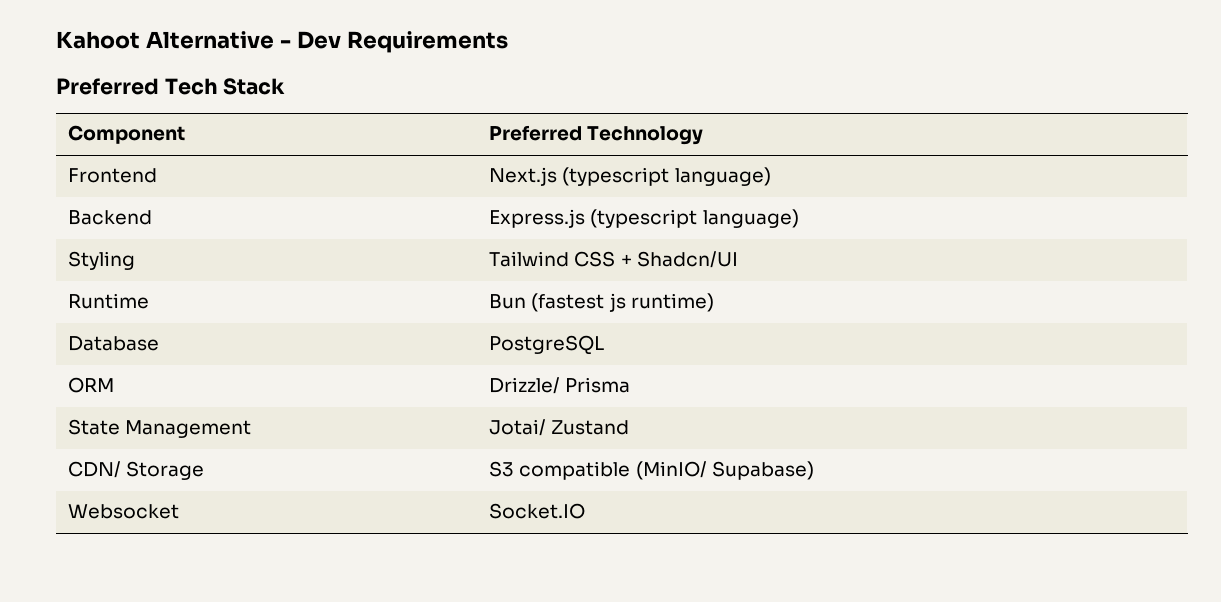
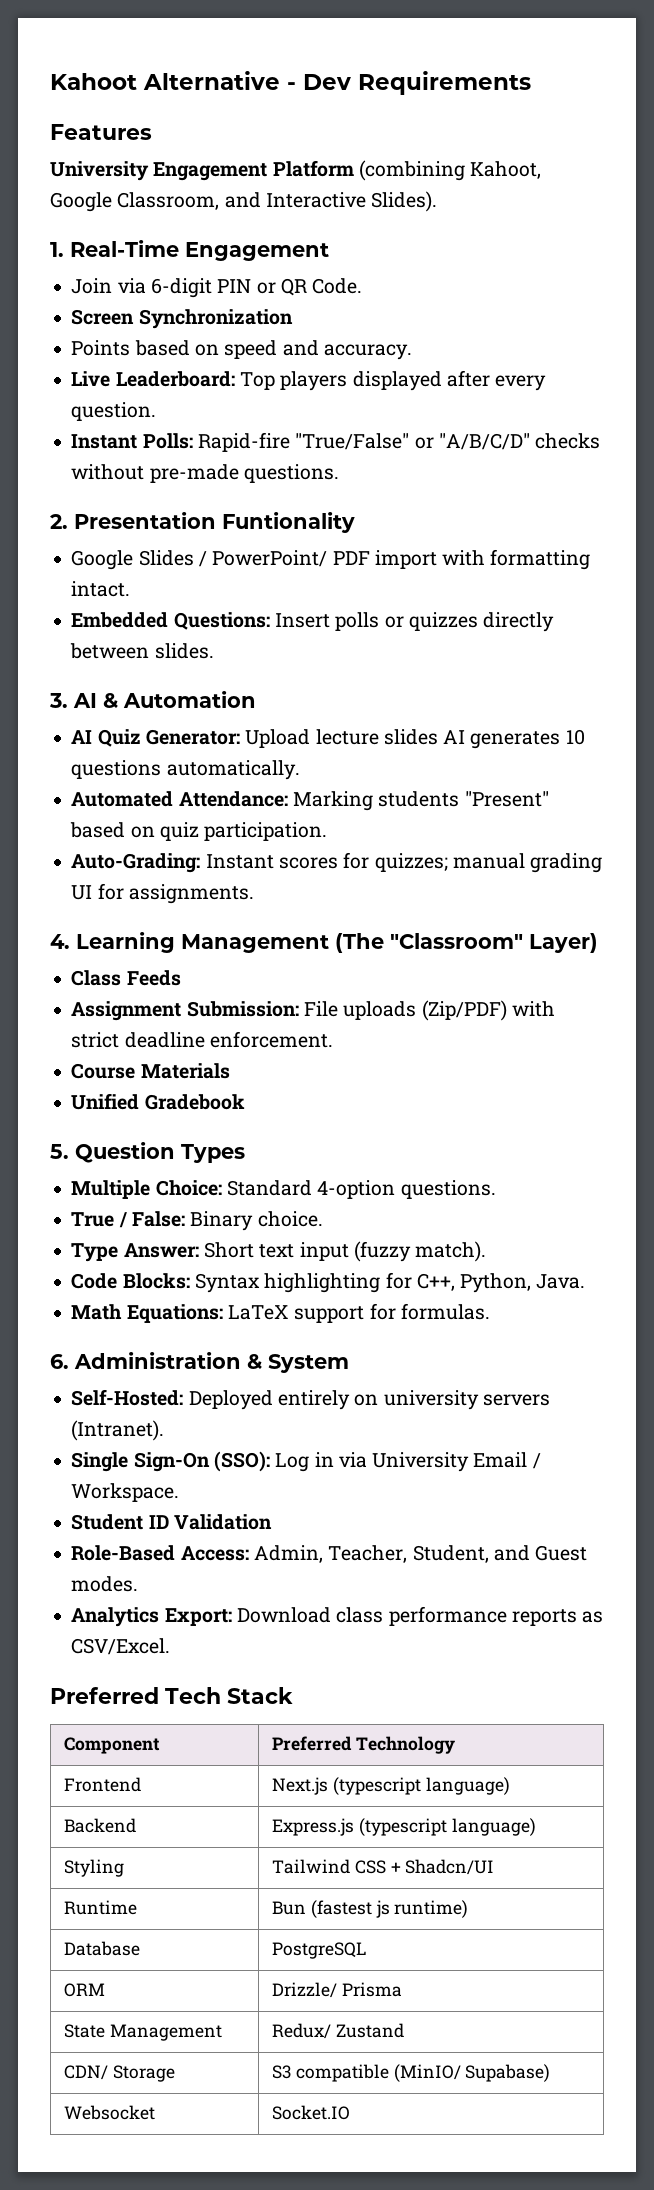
+ Features
+ University Engagement Platform (combining Kahoot, Google Classroom, and Interactive Slides).
+ 1. Real-Time Engagement
+ Join via 6-digit PIN or QR Code.
+ Screen Synchronization
+ Points based on speed and accuracy.
+ Live Leaderboard: Top players displayed after every question.
+ Instant Polls: Rapid-fire "True/False" or "A/B/C/D" checks without pre-made questions.
+ 2. Presentation Funtionality
+ Google Slides / PowerPoint/ PDF import with formatting intact.
+ Embedded Questions: Insert polls or quizzes directly between slides.
+ 3. AI & Automation
+ AI Quiz Generator: Upload lecture slides AI generates 10 questions automatically.
+ Automated Attendance: Marking students "Present" based on quiz participation.
+ Auto-Grading: Instant scores for quizzes; manual grading UI for assignments.
+ 4. Learning Management (The "Classroom" Layer)
+ Class Feeds
+ Assignment Submission: File uploads (Zip/PDF) with strict deadline enforcement.
+ Course Materials
+ Unified Gradebook
+ 5. Question Types
+ Multiple Choice: Standard 4-option questions.
+ True / False: Binary choice.
+ Type Answer: Short text input (fuzzy match).
+ Code Blocks: Syntax highlighting for C++, Python, Java.
+ Math Equations: LaTeX support for formulas.
+ 6. Administration & System
+ Self-Hosted: Deployed entirely on university servers (Intranet).
+ Single Sign-On (SSO): Log in via University Email / Workspace.
+ Student ID Validation
+ Role-Based Access: Admin, Teacher, Student, and Guest modes.
+ Analytics Export: Download class performance reports as CSV/Excel.
- State Management | Jotai/ Zustand
+ State Management | Redux/ Zustand

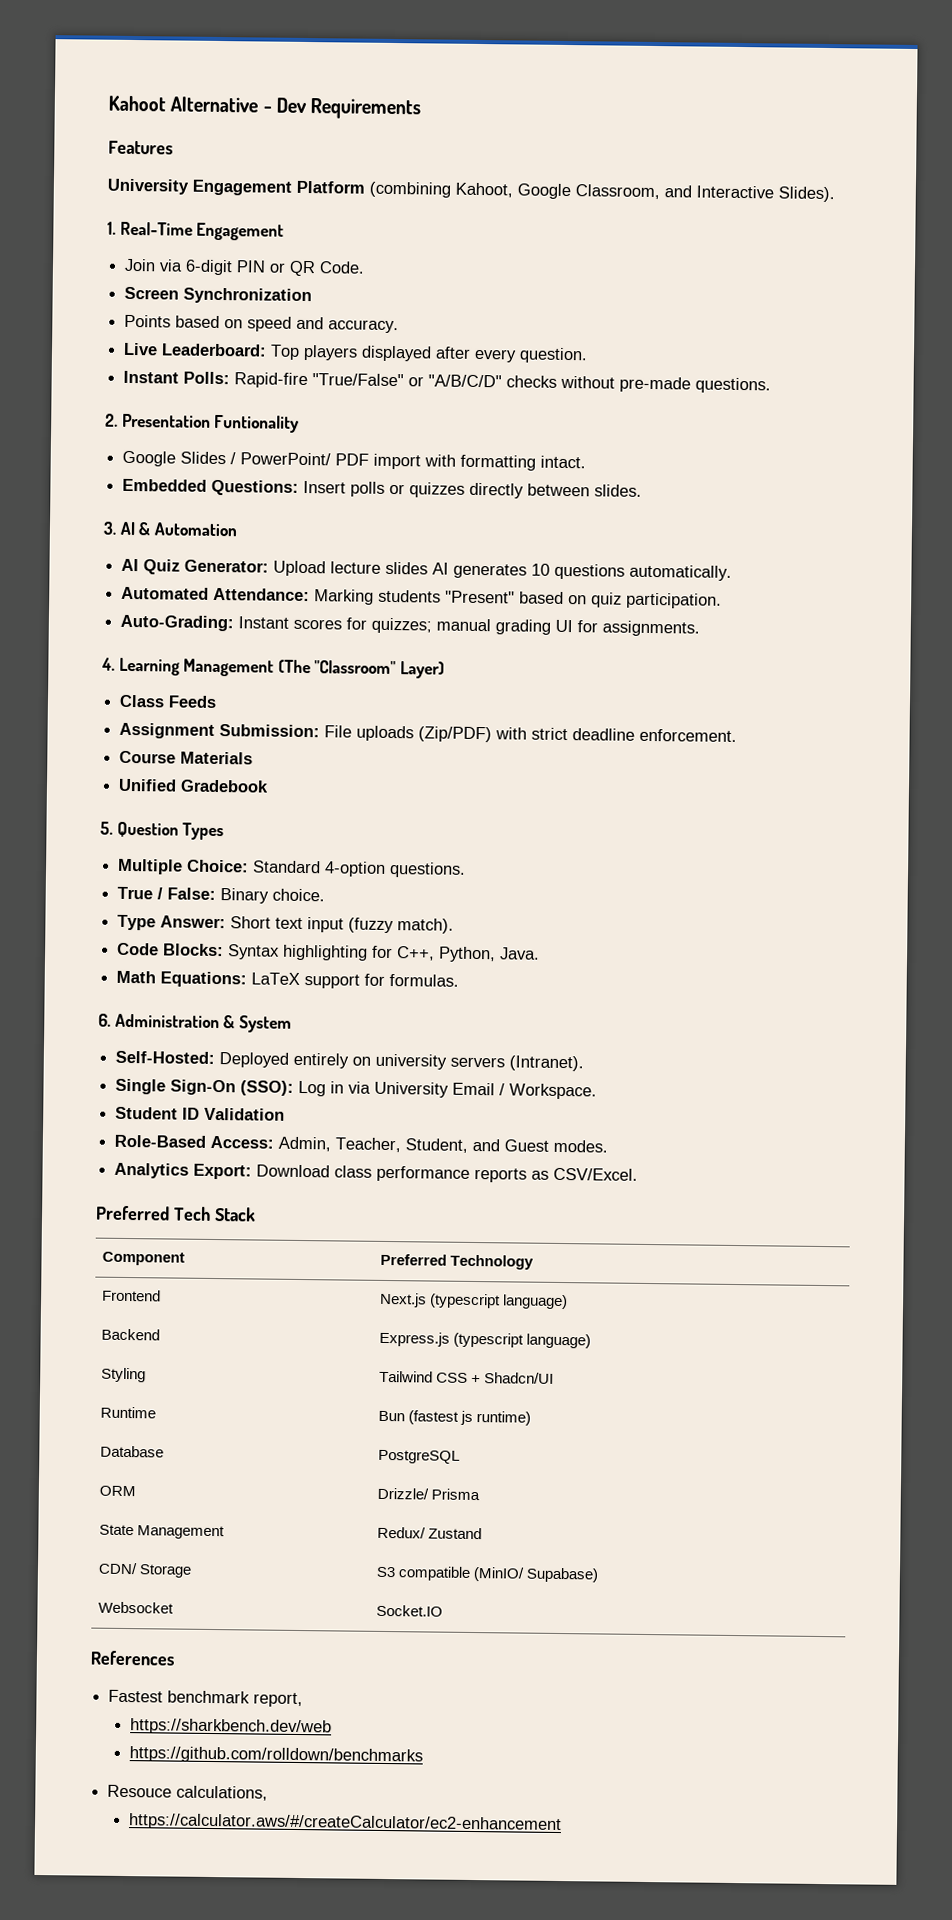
+ References
+ Fastest benchmark report,
+ https://sharkbench.dev/web
+ https://github.com/rolldown/benchmarks
+ Resouce calculations,
+ https://calculator.aws/#/createCalculator/ec2-enhancement

